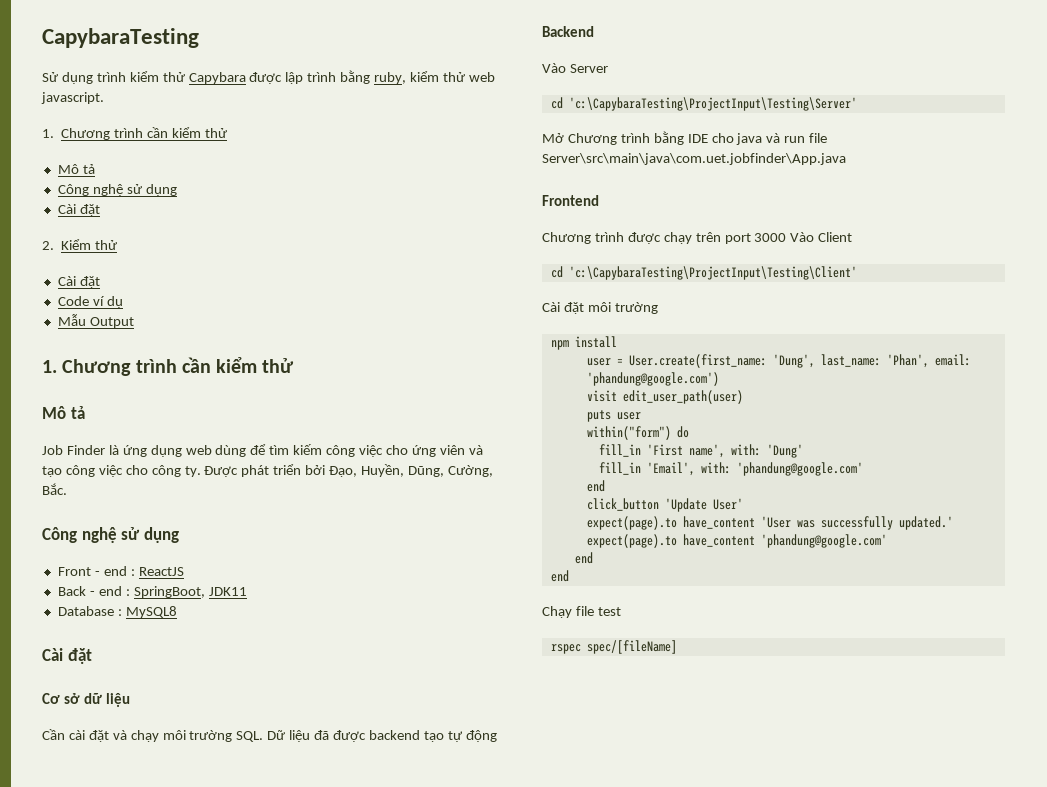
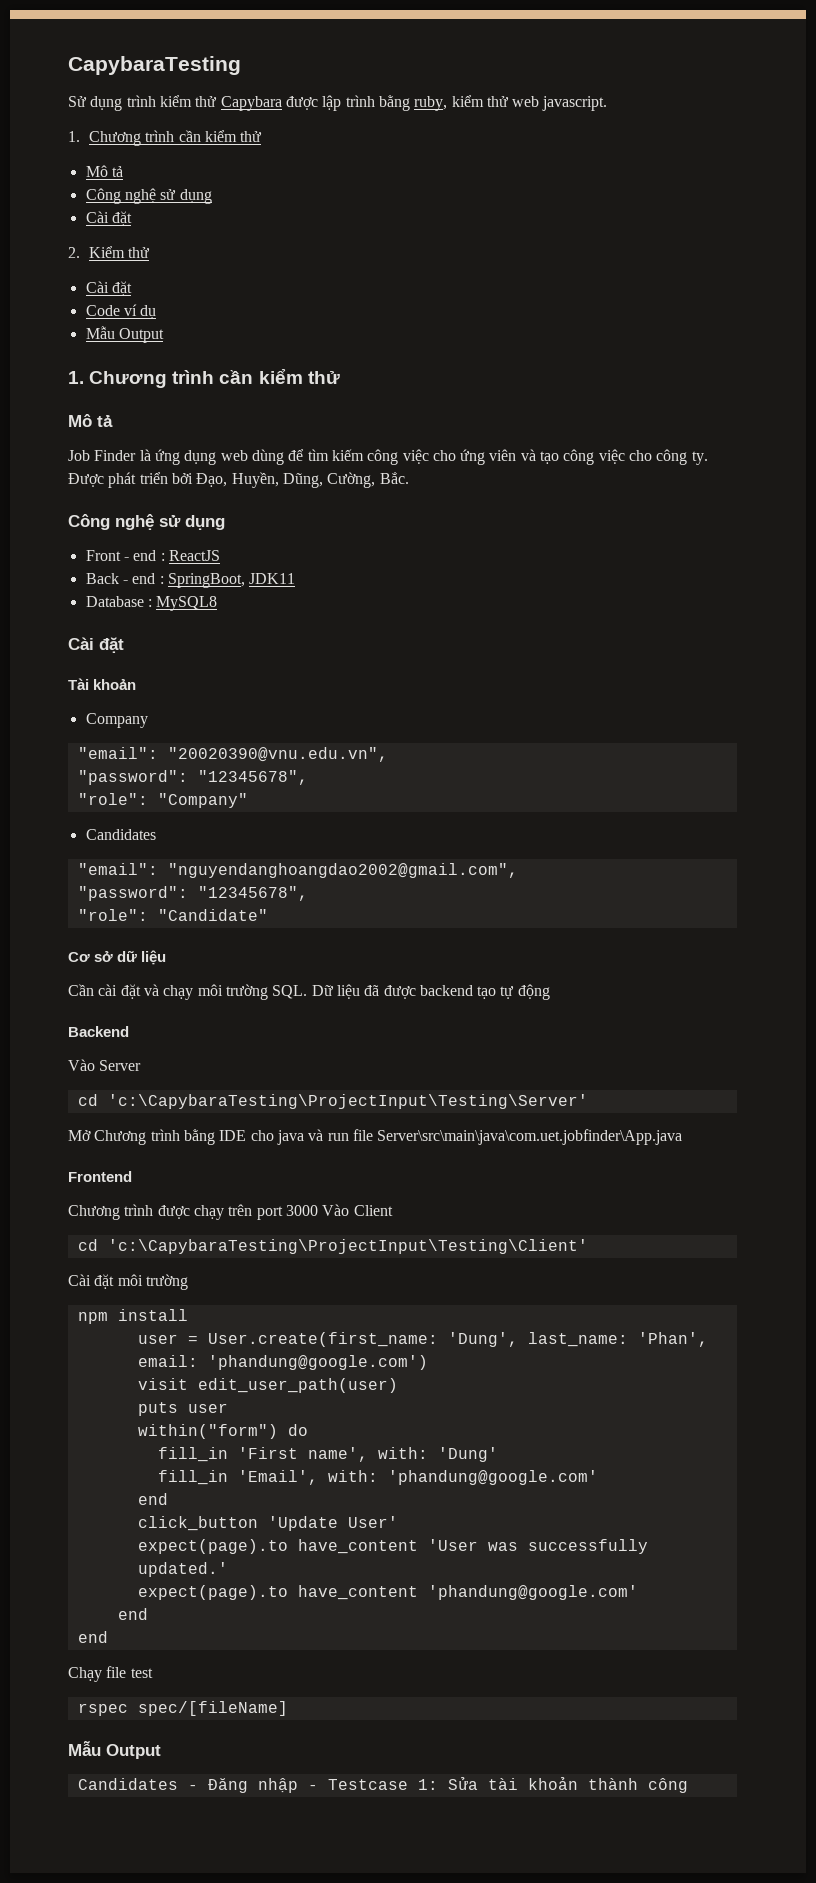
+ Tài khoản
+ Company
+ "email": "20020390@vnu.edu.vn",
+ "password": "12345678",
+ "role": "Company"
+ Candidates
+ "email": "nguyendanghoangdao2002@gmail.com",
+ "password": "12345678",
+ "role": "Candidate"
  rspec spec/[fileName]
+ Mẫu Output
+ Candidates - Đăng nhập - Testcase 1: Sửa tài khoản thành công

